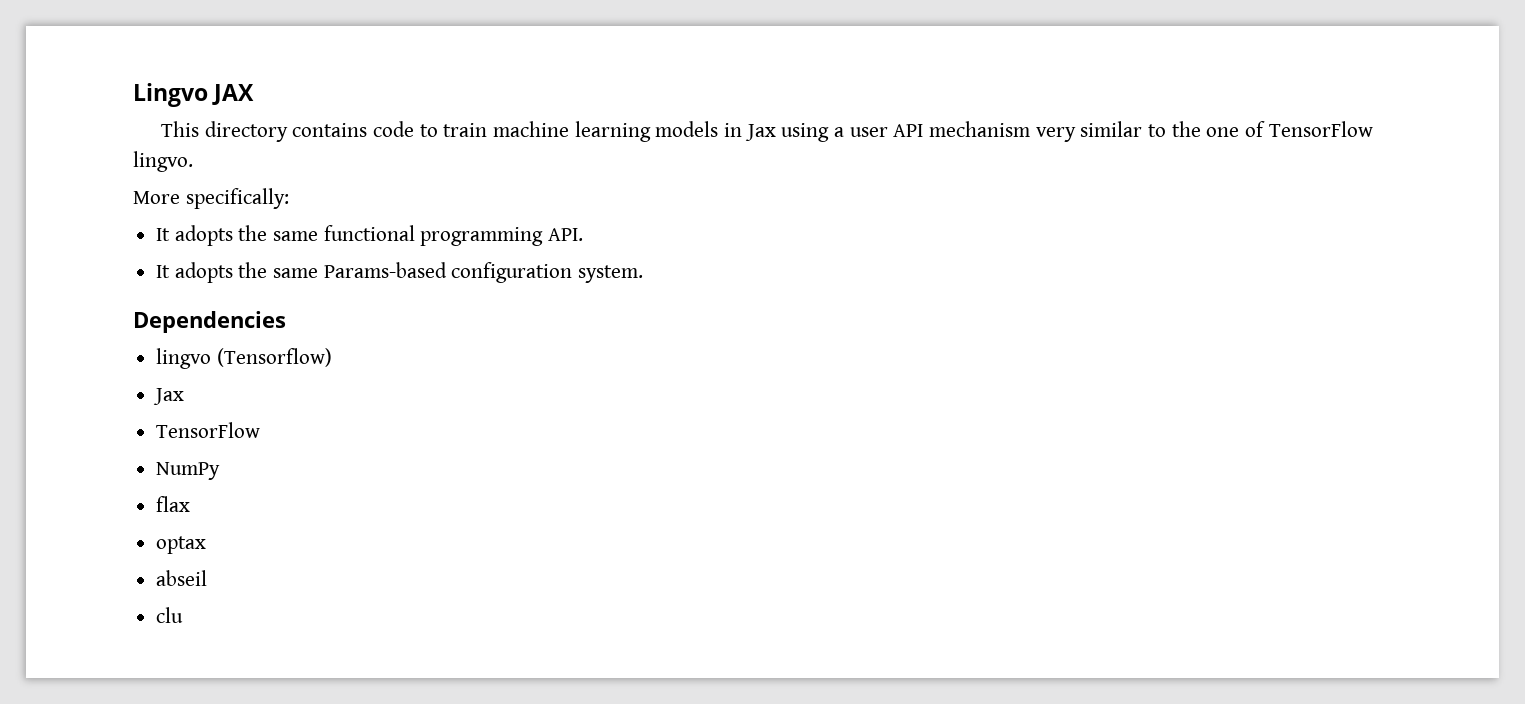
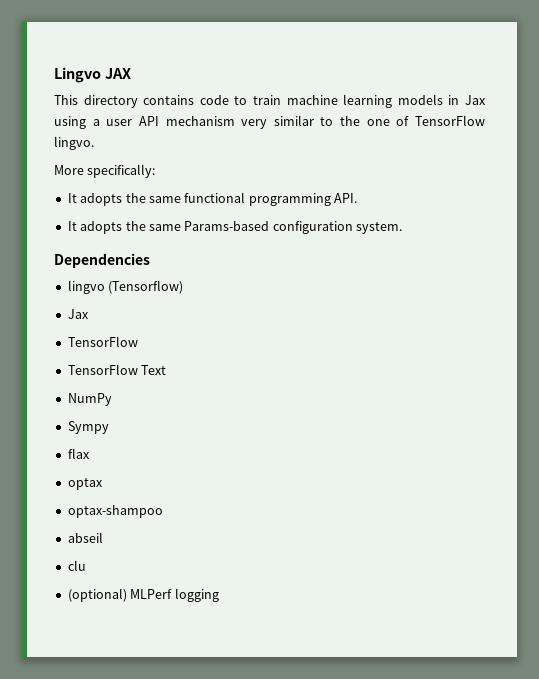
+ TensorFlow Text
+ Sympy
+ optax-shampoo
+ (optional) MLPerf logging

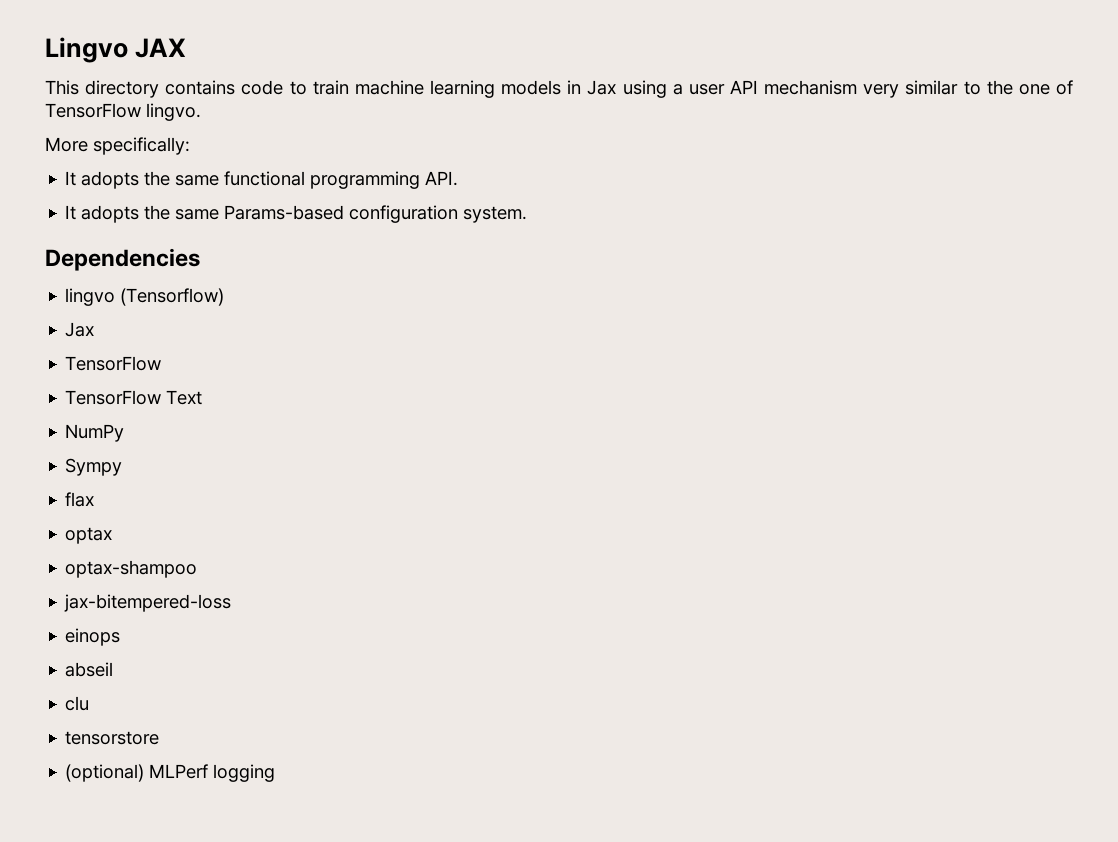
+ jax-bitempered-loss
+ einops
+ tensorstore

